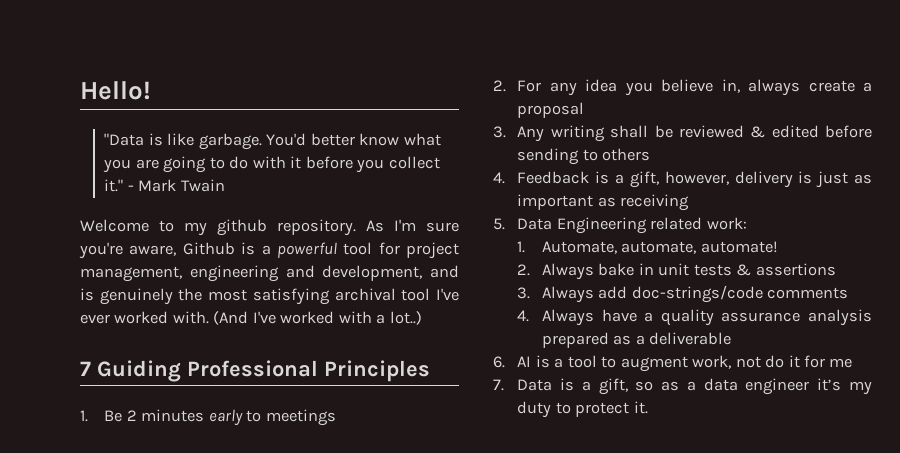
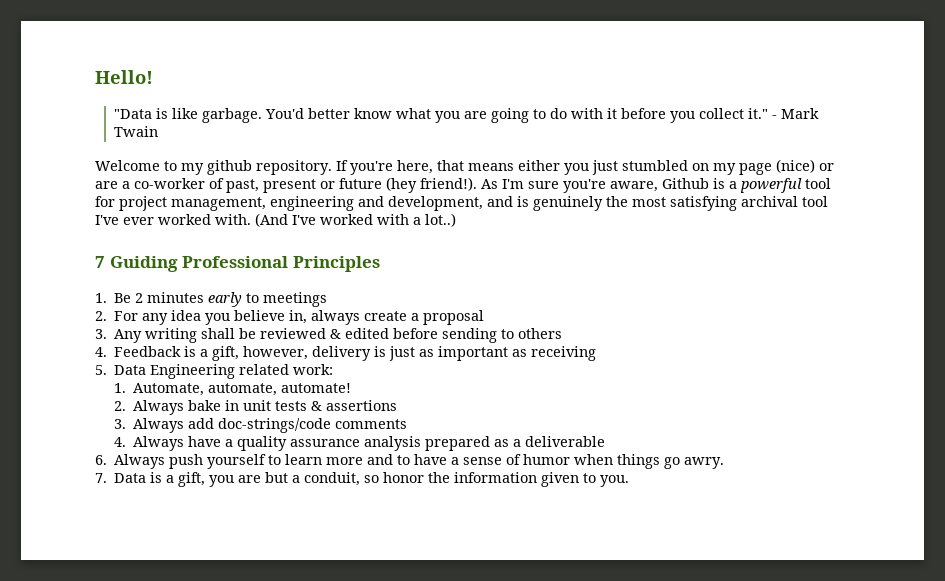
+ If you're here, that means either you just stumbled on my page (nice) or are a co-worker of past, present or future (hey friend!).
- 6. AI is a tool to augment work, not do it for me
+ 6. Always push yourself to learn more and to have a sense of humor when things go awry.
- 7. Data is a gift, so as a data engineer it’s my duty to protect it.
+ 7. Data is a gift, you are but a conduit, so honor the information given to you.

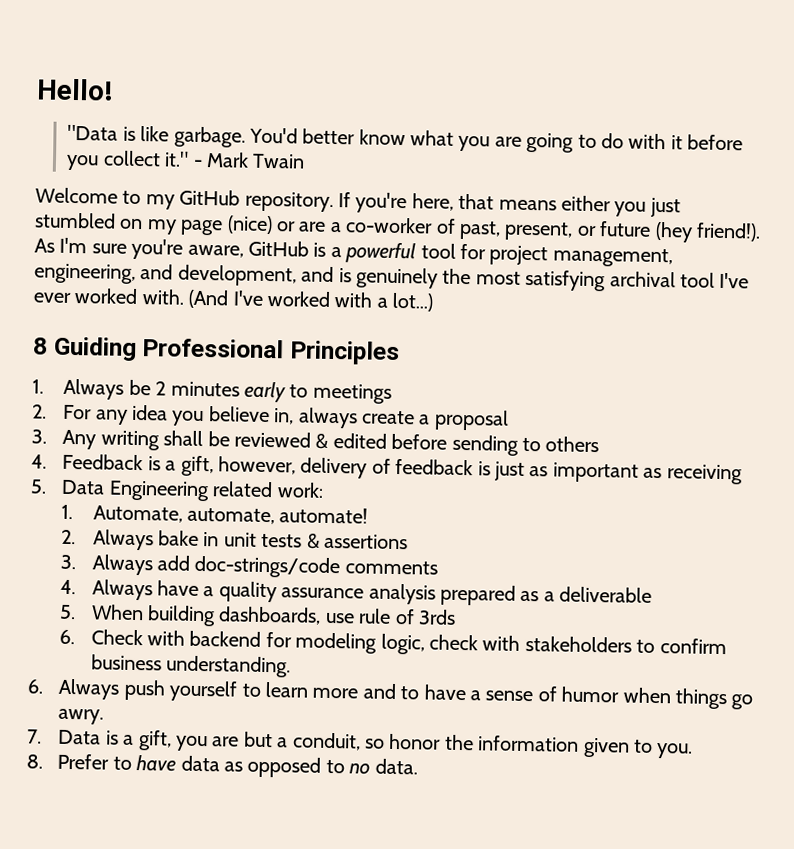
- Welcome to my github repository.
+ Welcome to my GitHub repository.
- If you're here, that means either you just stumbled on my page (nice) or are a co-worker of past, present or future (hey friend!).
+ If you're here, that means either you just stumbled on my page (nice) or are a co-worker of past, present, or future (hey friend!).
- As I'm sure you're aware, Github is a powerful tool for project management, engineering and development, and is genuinely the most satisfying archival tool I've ever worked with.
+ As I'm sure you're aware, GitHub is a powerful tool for project management, engineering, and development, and is genuinely the most satisfying archival tool I've ever worked with.
- (And I've worked with a lot..)
- 7 Guiding Professional Principles
+ (And I've worked with a lot...)
+ 8 Guiding Professional Principles
- 1. Be 2 minutes early to meetings
+ 1. Always be 2 minutes early to meetings
- 4. Feedback is a gift, however, delivery is just as important as receiving
+ 4. Feedback is a gift, however, delivery of feedback is just as important as receiving
+ 5. When building dashboards, use rule of 3rds
+ 6. Check with backend for modeling logic, check with stakeholders to confirm business understanding.
+ 8. Prefer to have data as opposed to no data.

